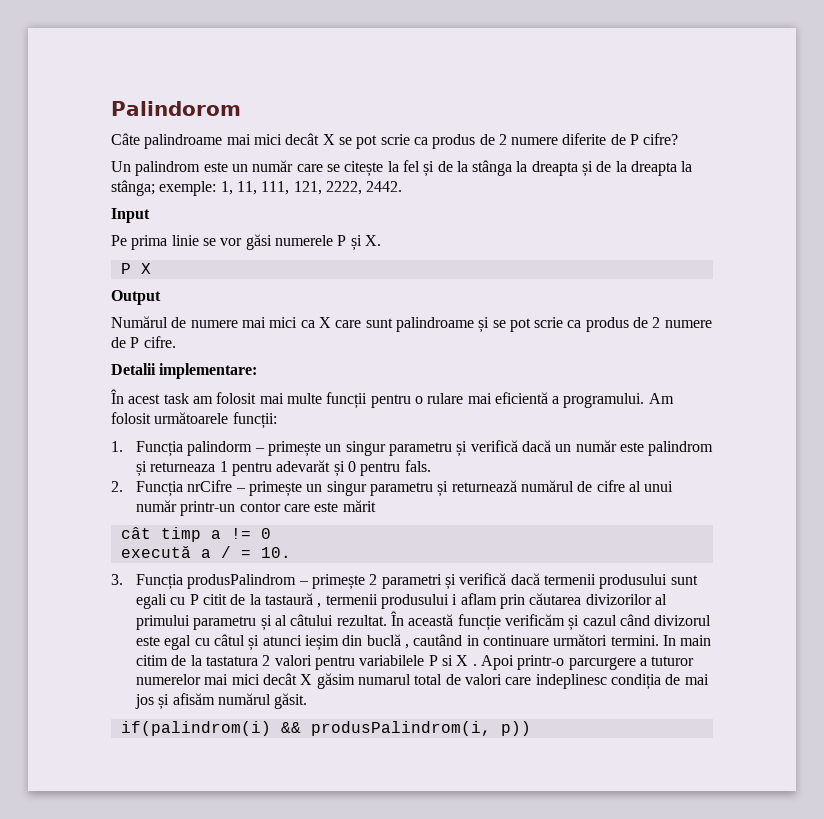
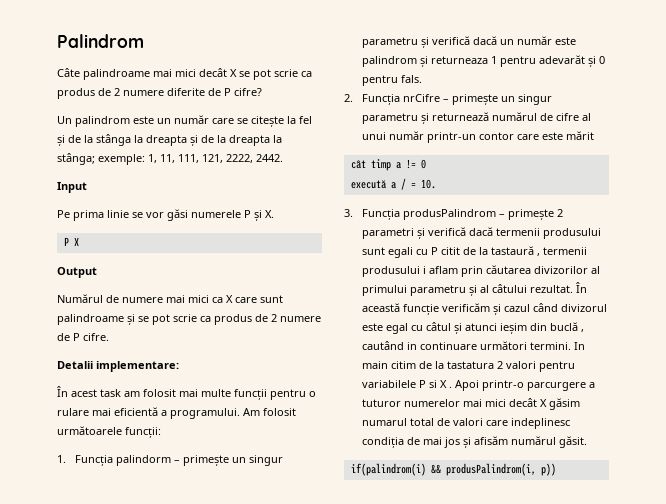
- Palindorom
+ Palindrom

